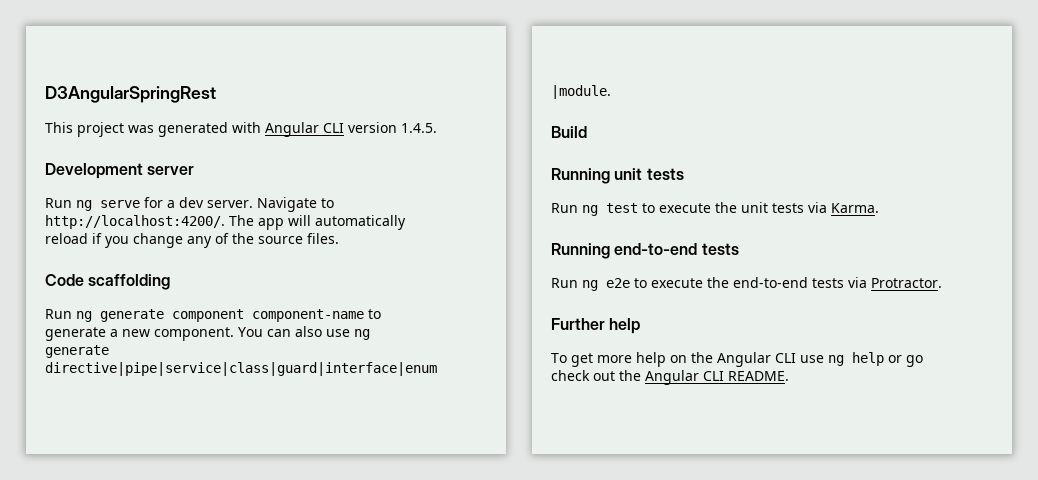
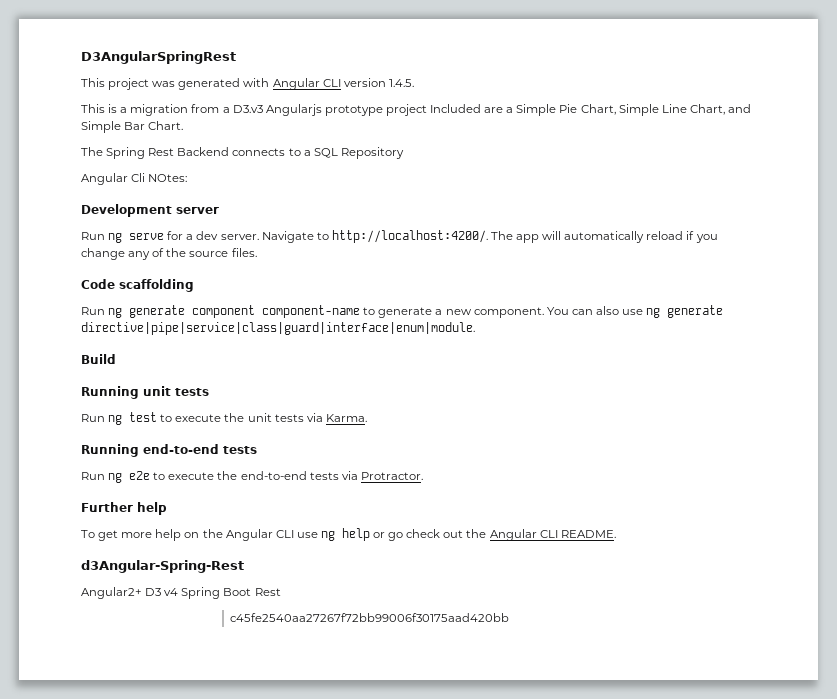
+ This is a migration from a D3.v3 Angularjs prototype project Included are a Simple Pie Chart, Simple Line Chart, and Simple Bar Chart.
+ The Spring Rest Backend connects to a SQL Repository
+ Angular Cli NOtes:
+ d3Angular-Spring-Rest
+ Angular2+ D3 v4 Spring Boot Rest
+ c45fe2540aa27267f72bb99006f30175aad420bb

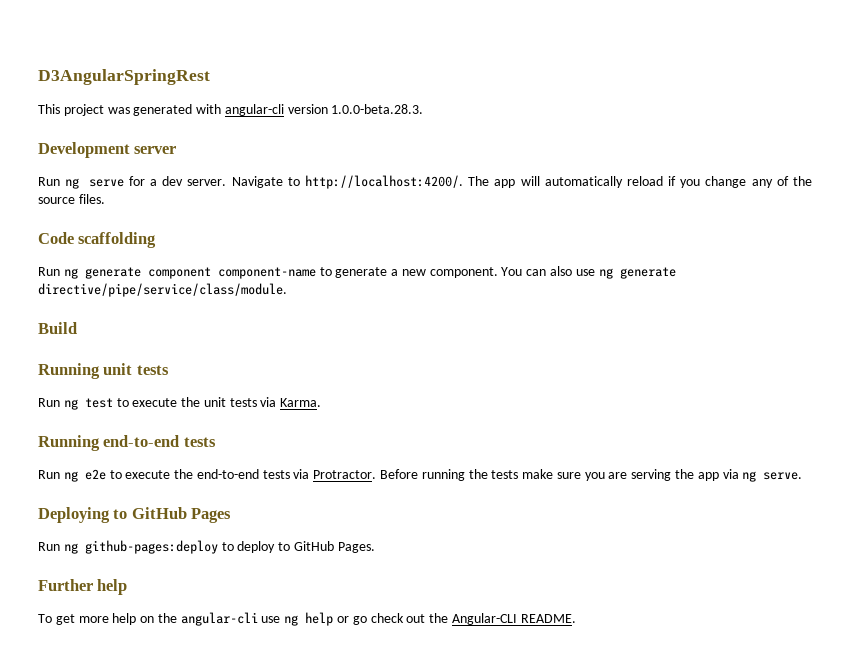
- This project was generated with Angular CLI version 1.4.5.
- This is a migration from a D3.v3 Angularjs prototype project Included are a Simple Pie Chart, Simple Line Chart, and Simple Bar Chart.
- The Spring Rest Backend connects to a SQL Repository
- Angular Cli NOtes:
+ This project was generated with angular-cli version 1.0.0-beta.28.3.
- You can also use ng generate directive|pipe|service|class|guard|interface|enum|module.
+ You can also use ng generate directive/pipe/service/class/module.
+ Before running the tests make sure you are serving the app via ng serve.
+ Deploying to GitHub Pages
+ Run ng github-pages:deploy to deploy to GitHub Pages.
- To get more help on the Angular CLI use ng help or go check out the Angular CLI README.
+ To get more help on the angular-cli use ng help or go check out the Angular-CLI README.
- d3Angular-Spring-Rest
- Angular2+ D3 v4 Spring Boot Rest
- c45fe2540aa27267f72bb99006f30175aad420bb

